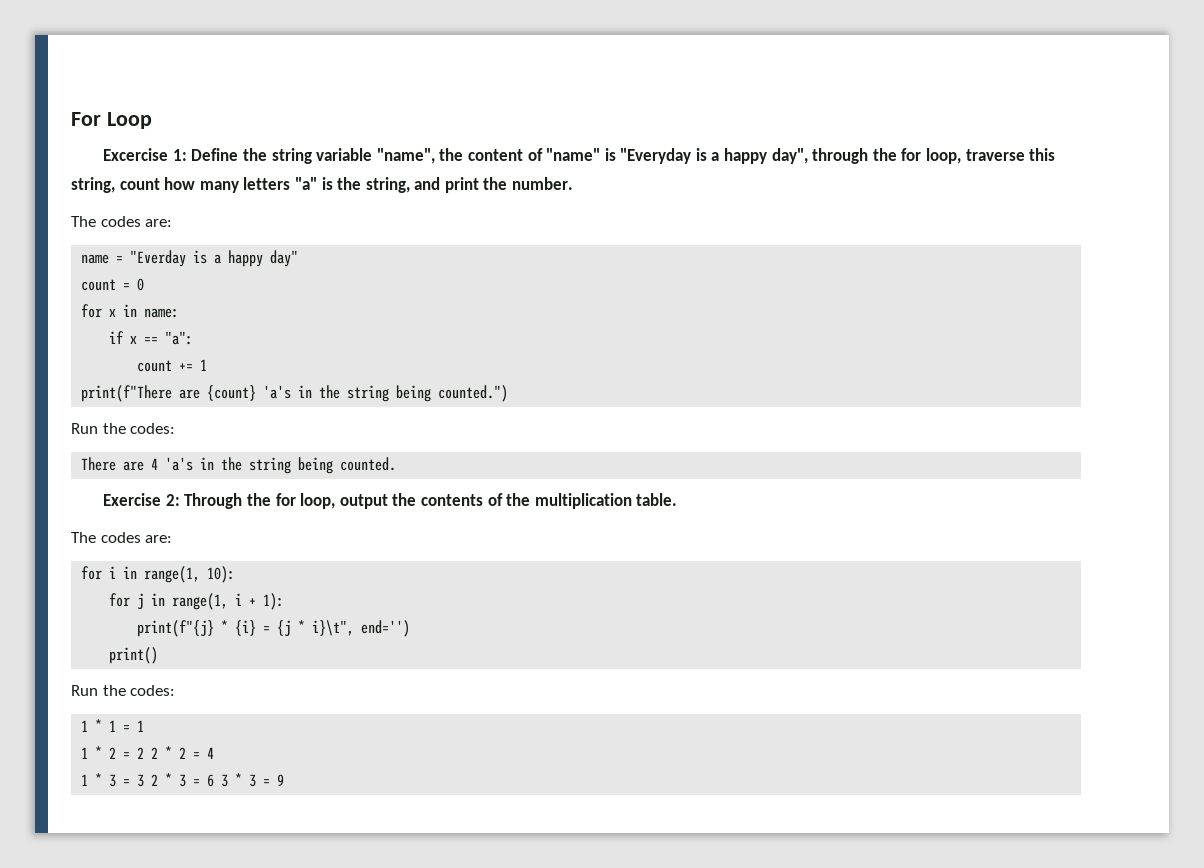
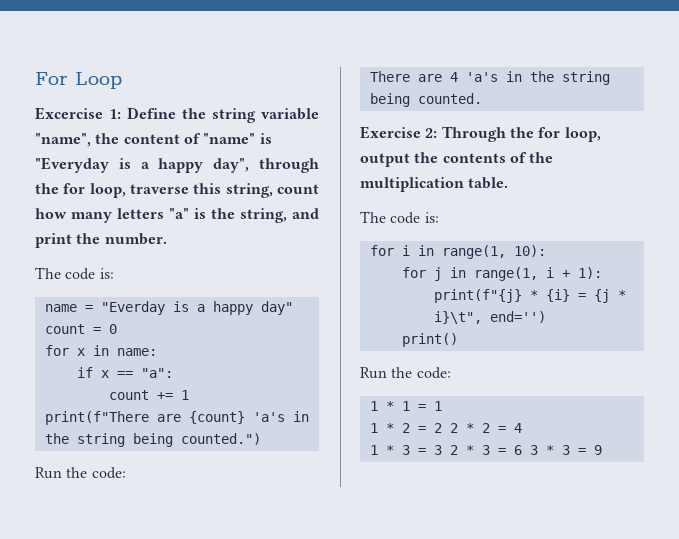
  Excercise 1: Define the string variable "name", the content of "name" is "Everyday is a happy day", through the for loop, traverse this string, count how many letters "a" is the string, and print the number.
- The codes are:
+ The code is:
  print(f"There are {count} 'a's in the string being counted.")
- Run the codes:
+ Run the code:
  Exercise 2: Through the for loop, output the contents of the multiplication table.
- The codes are:
+ The code is:
  print()
- Run the codes:
+ Run the code:

